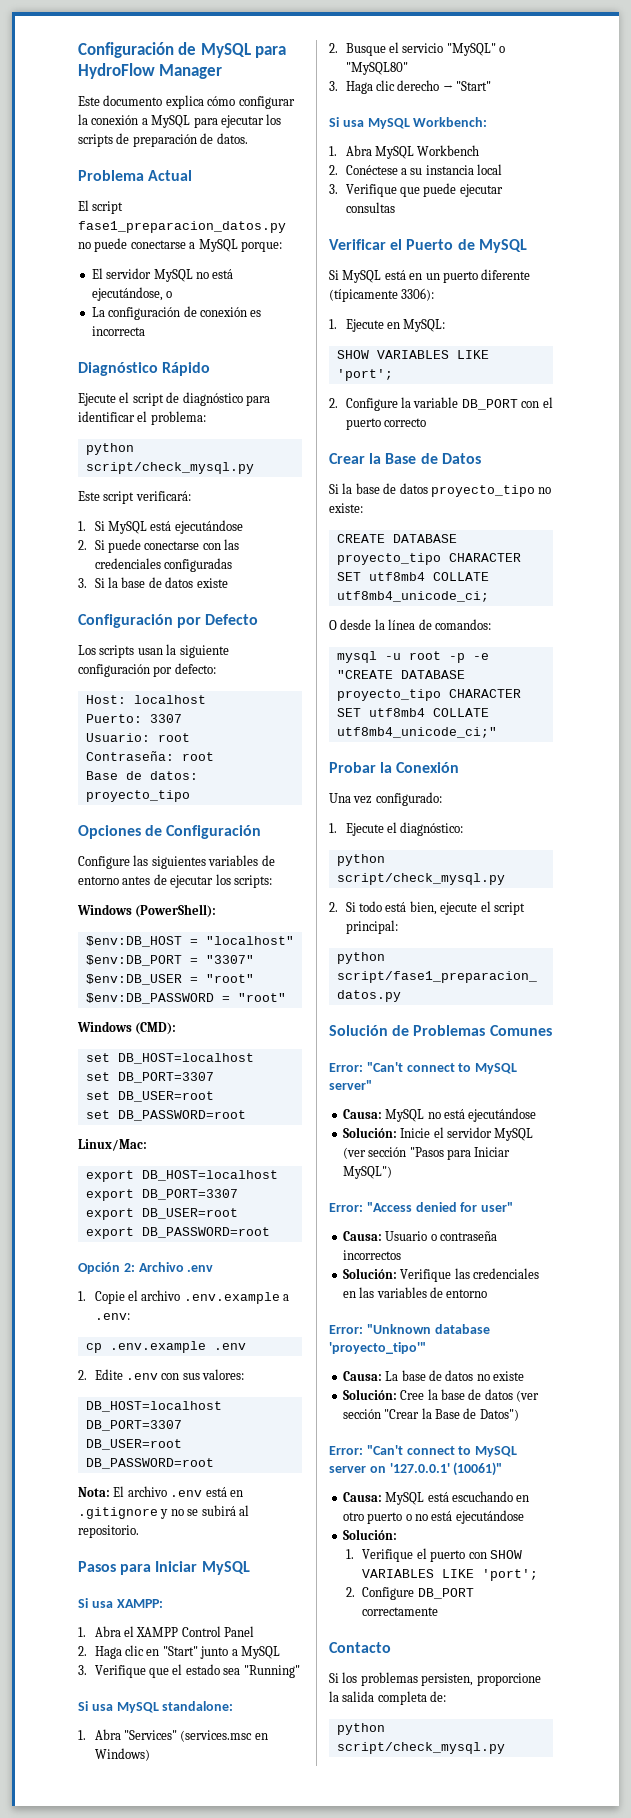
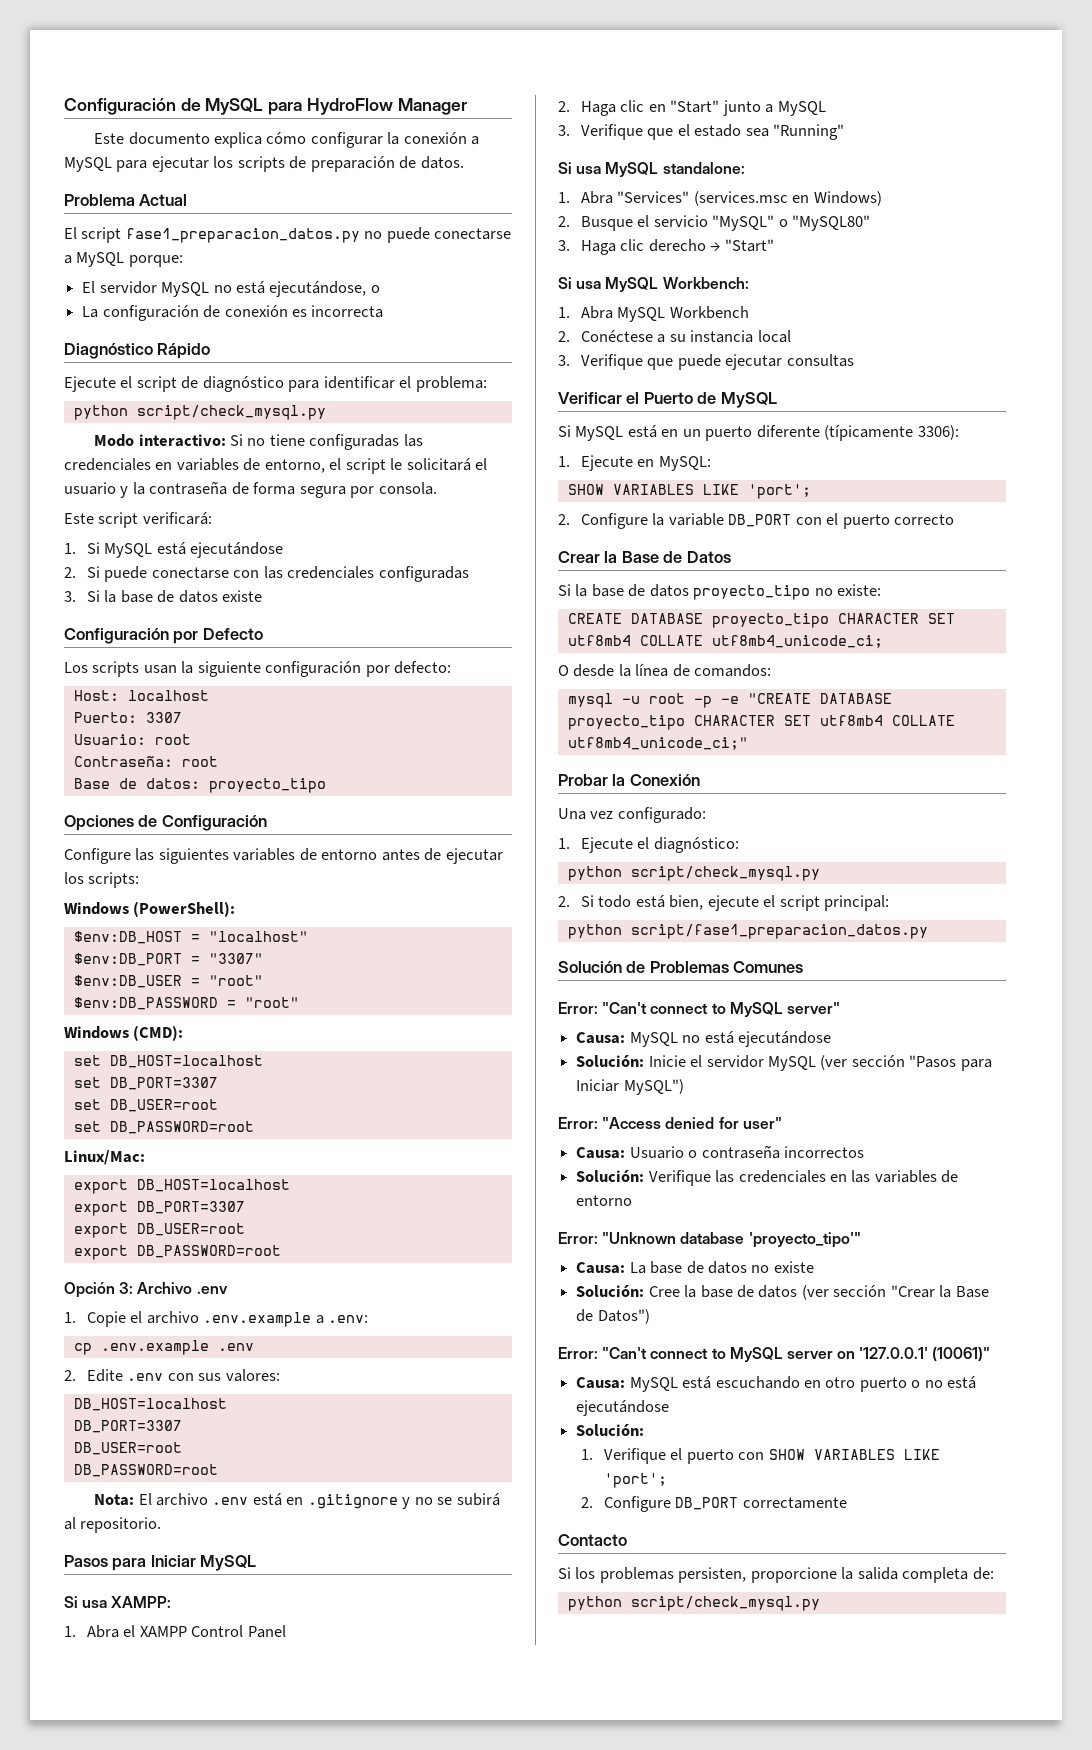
+ Modo interactivo: Si no tiene configuradas las credenciales en variables de entorno, el script le solicitará el usuario y la contraseña de forma segura por consola.
- Opción 2: Archivo .env
+ Opción 3: Archivo .env

